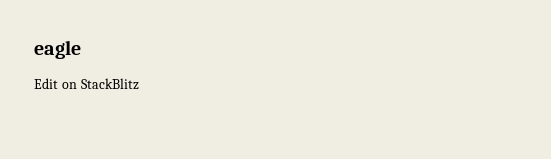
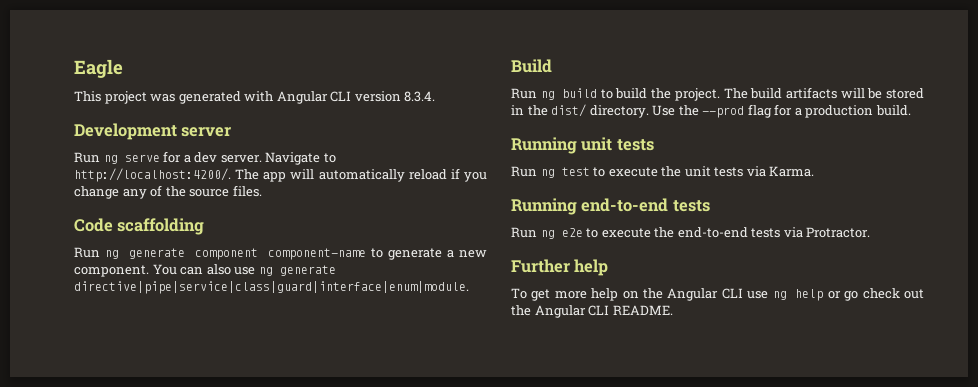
- eagle
- Edit on StackBlitz
+ Eagle
+ This project was generated with Angular CLI version 8.3.4.
+ Development server
+ Run ng serve for a dev server. Navigate to http://localhost:4200/. The app will automatically reload if you change any of the source files.
+ Code scaffolding
+ Run ng generate component component-name to generate a new component. You can also use ng generate directive|pipe|service|class|guard|interface|enum|module.
+ Build
+ Run ng build to build the project. The build artifacts will be stored in the dist/ directory. Use the --prod flag for a production build.
+ Running unit tests
+ Run ng test to execute the unit tests via Karma.
+ Running end-to-end tests
+ Run ng e2e to execute the end-to-end tests via Protractor.
+ Further help
+ To get more help on the Angular CLI use ng help or go check out the Angular CLI README.

